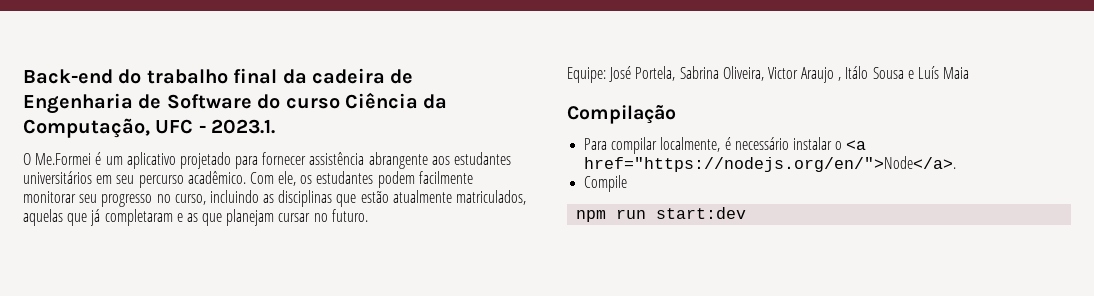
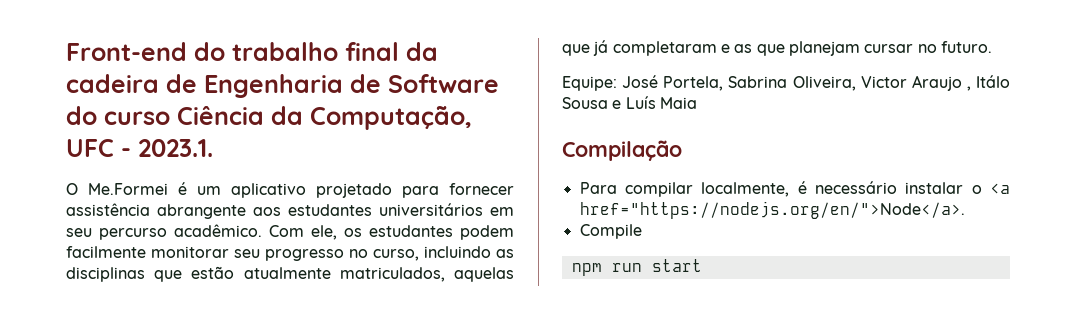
- Back-end do trabalho final da cadeira de Engenharia de Software do curso Ciência da Computação, UFC - 2023.1.
+ Front-end do trabalho final da cadeira de Engenharia de Software do curso Ciência da Computação, UFC - 2023.1.
- npm run start:dev
+ npm run start

